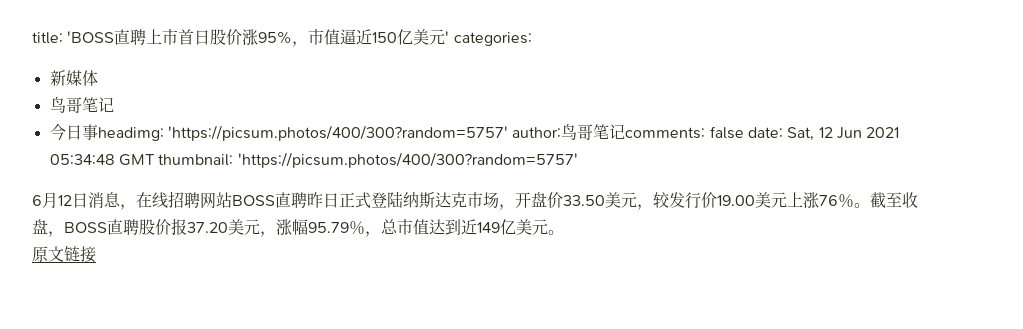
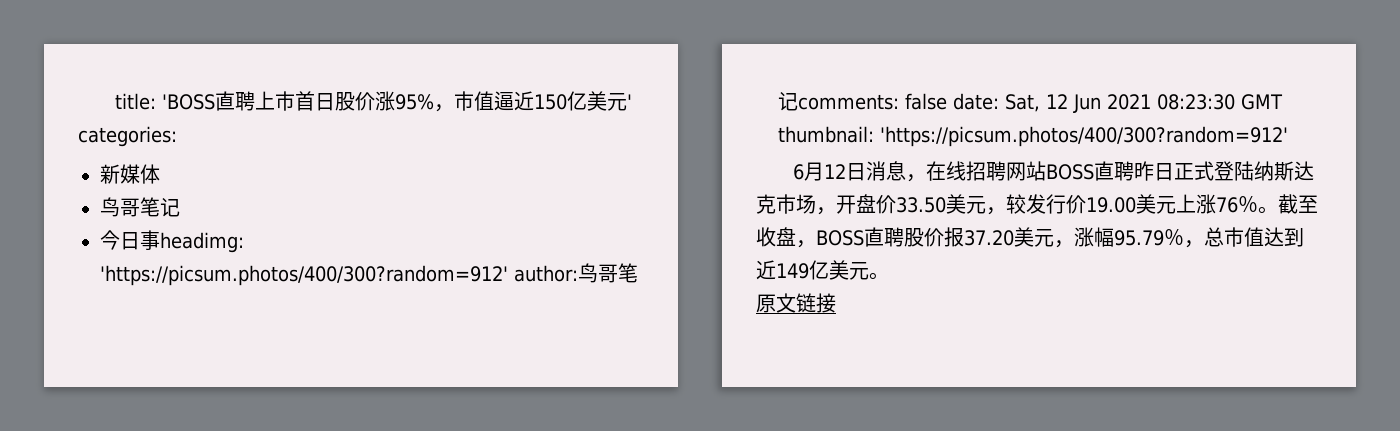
- 今日事headimg: 'https://picsum.photos/400/300?random=5757' author:鸟哥笔记comments: false date: Sat, 12 Jun 2021 05:34:48 GMT thumbnail: 'https://picsum.photos/400/300?random=5757'
+ 今日事headimg: 'https://picsum.photos/400/300?random=912' author:鸟哥笔记comments: false date: Sat, 12 Jun 2021 08:23:30 GMT thumbnail: 'https://picsum.photos/400/300?random=912'

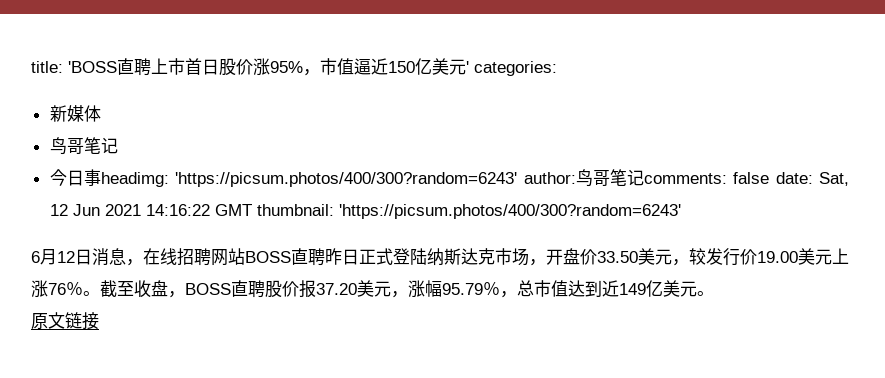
- 今日事headimg: 'https://picsum.photos/400/300?random=912' author:鸟哥笔记comments: false date: Sat, 12 Jun 2021 08:23:30 GMT thumbnail: 'https://picsum.photos/400/300?random=912'
+ 今日事headimg: 'https://picsum.photos/400/300?random=6243' author:鸟哥笔记comments: false date: Sat, 12 Jun 2021 14:16:22 GMT thumbnail: 'https://picsum.photos/400/300?random=6243'

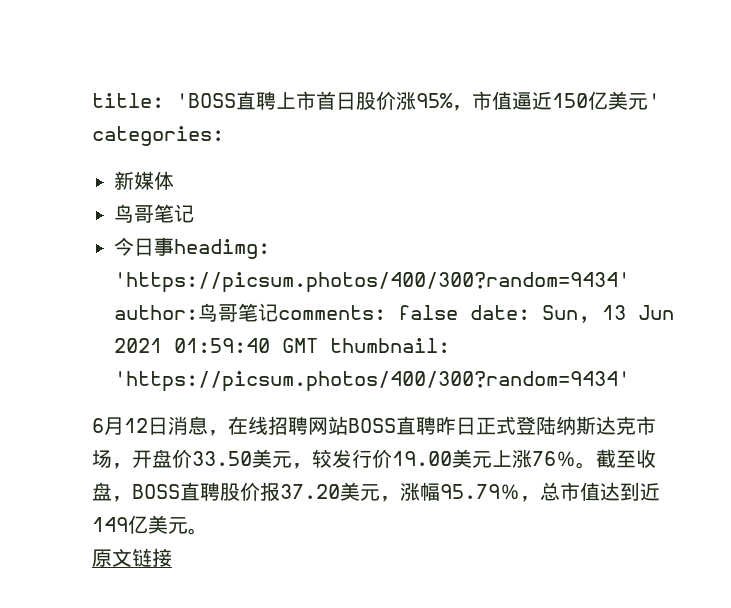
- 今日事headimg: 'https://picsum.photos/400/300?random=6243' author:鸟哥笔记comments: false date: Sat, 12 Jun 2021 14:16:22 GMT thumbnail: 'https://picsum.photos/400/300?random=6243'
+ 今日事headimg: 'https://picsum.photos/400/300?random=9434' author:鸟哥笔记comments: false date: Sun, 13 Jun 2021 01:59:40 GMT thumbnail: 'https://picsum.photos/400/300?random=9434'

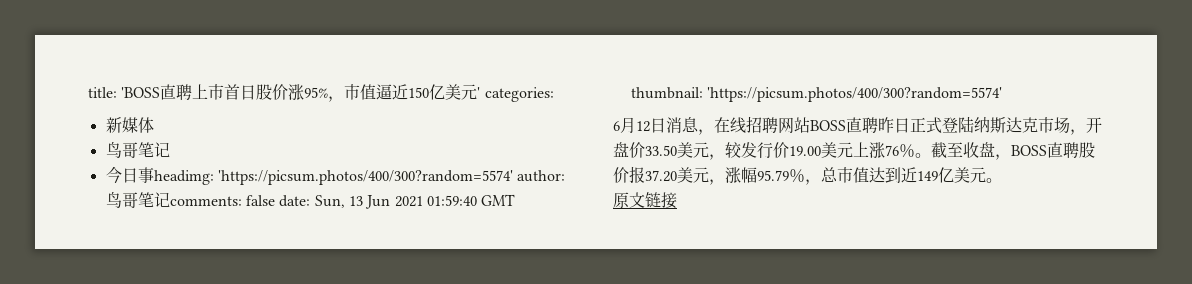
- 今日事headimg: 'https://picsum.photos/400/300?random=9434' author:鸟哥笔记comments: false date: Sun, 13 Jun 2021 01:59:40 GMT thumbnail: 'https://picsum.photos/400/300?random=9434'
+ 今日事headimg: 'https://picsum.photos/400/300?random=5574' author:鸟哥笔记comments: false date: Sun, 13 Jun 2021 01:59:40 GMT thumbnail: 'https://picsum.photos/400/300?random=5574'

